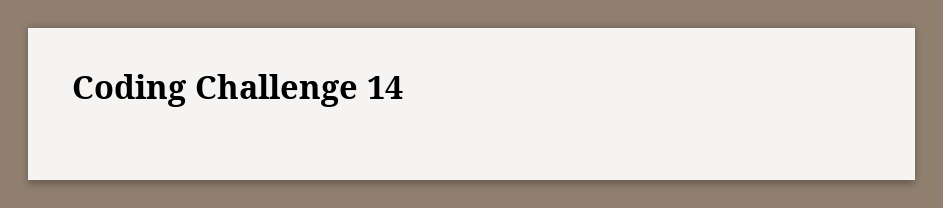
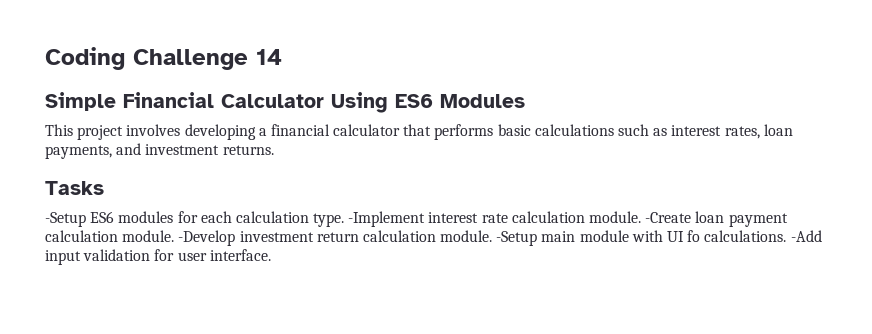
+ Simple Financial Calculator Using ES6 Modules
+ This project involves developing a financial calculator that performs basic calculations such as interest rates, loan payments, and investment returns.
+ Tasks
+ -Setup ES6 modules for each calculation type. -Implement interest rate calculation module. -Create loan payment calculation module. -Develop investment return calculation module. -Setup main module with UI fo calculations. -Add input validation for user interface.

